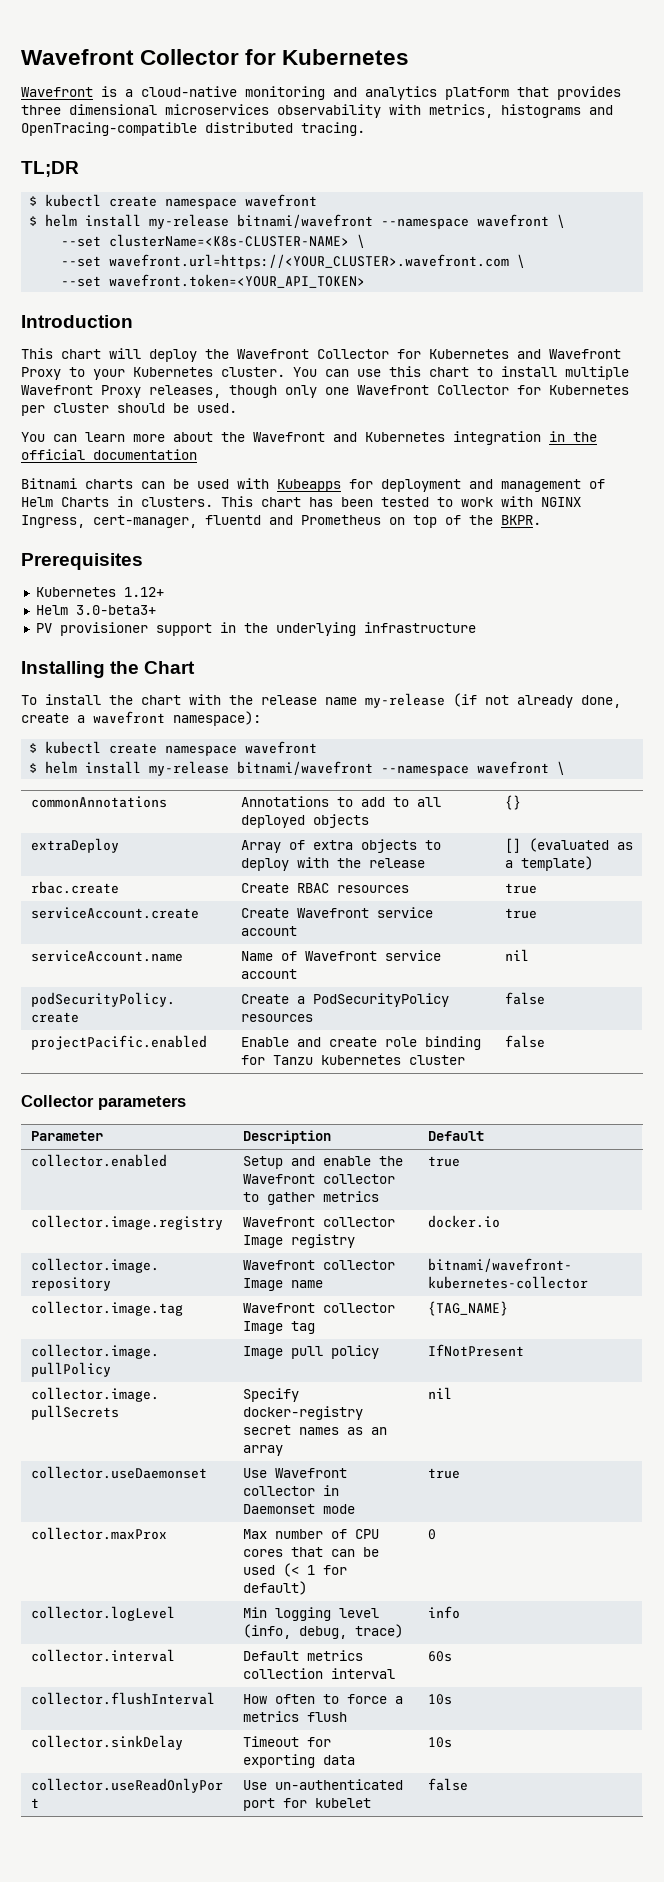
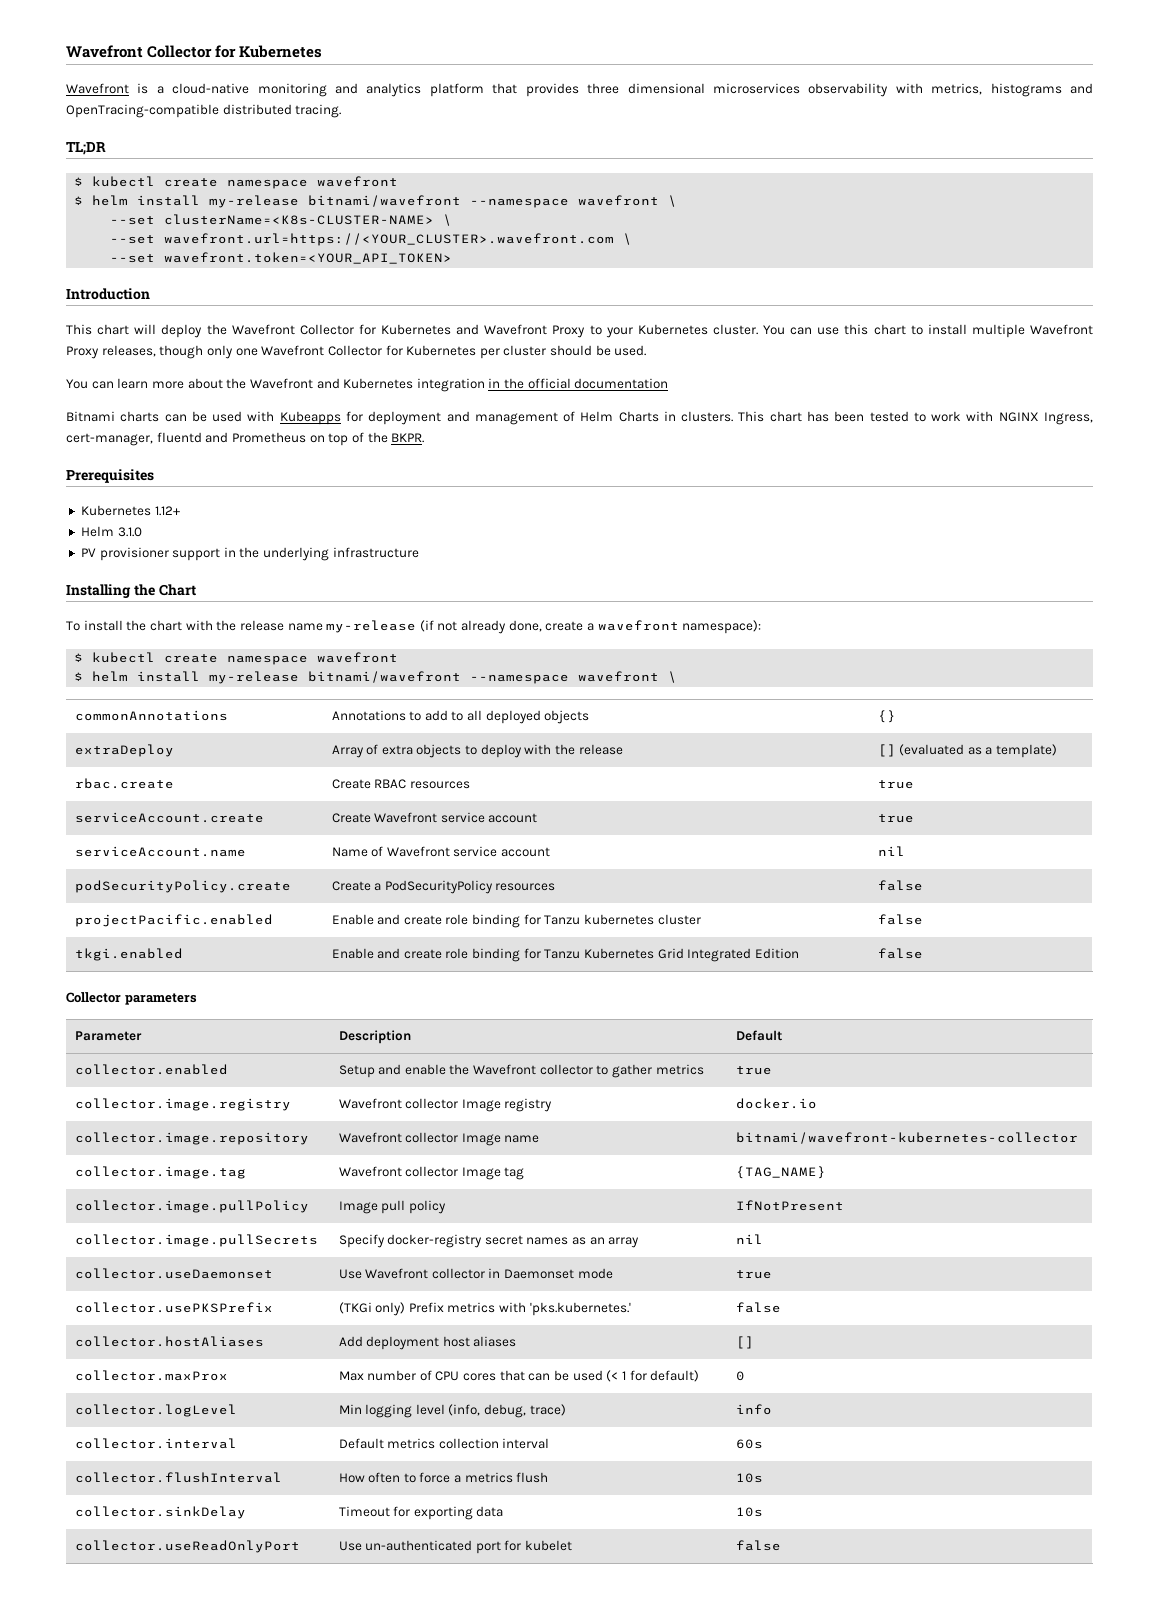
- Helm 3.0-beta3+
+ Helm 3.1.0
+ tkgi.enabled | Enable and create role binding for Tanzu Kubernetes Grid Integrated Edition | false
+ collector.usePKSPrefix | (TKGi only) Prefix metrics with 'pks.kubernetes.' | false
+ collector.hostAliases | Add deployment host aliases | []

